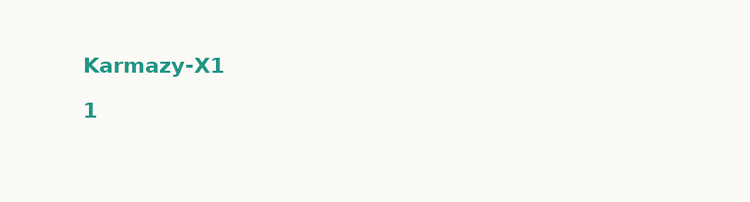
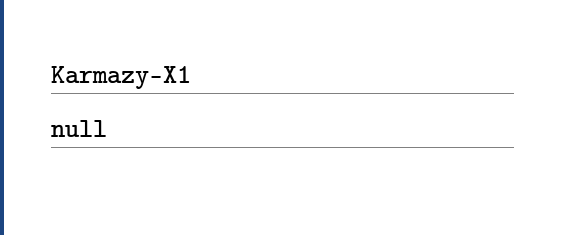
- 1
+ null

